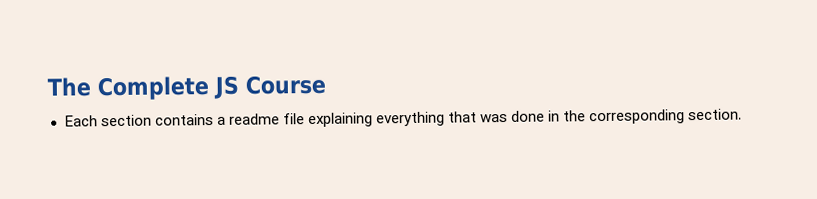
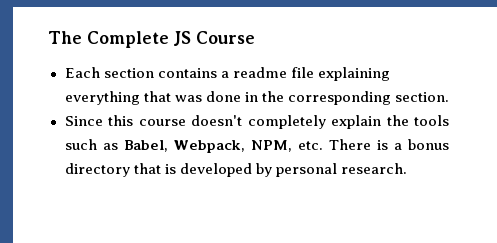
+ Since this course doesn't completely explain the tools such as Babel, Webpack, NPM, etc. There is a bonus directory that is developed by personal research.

